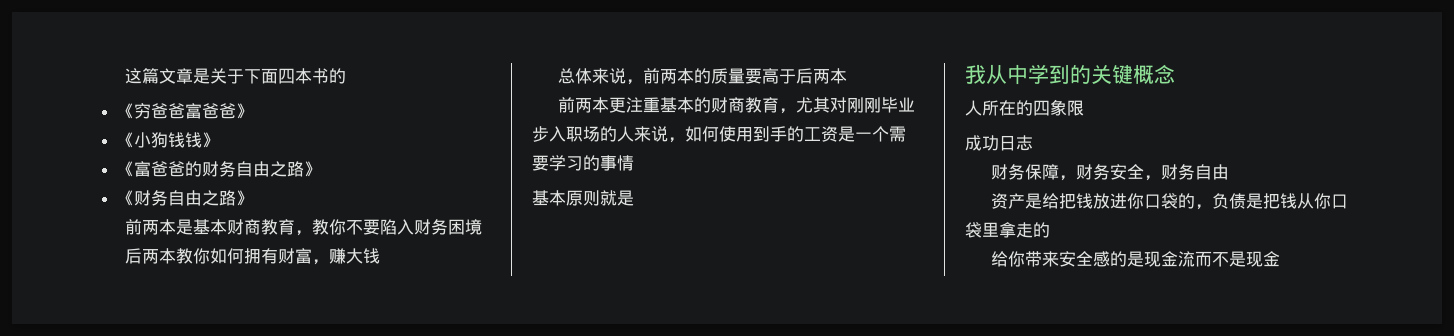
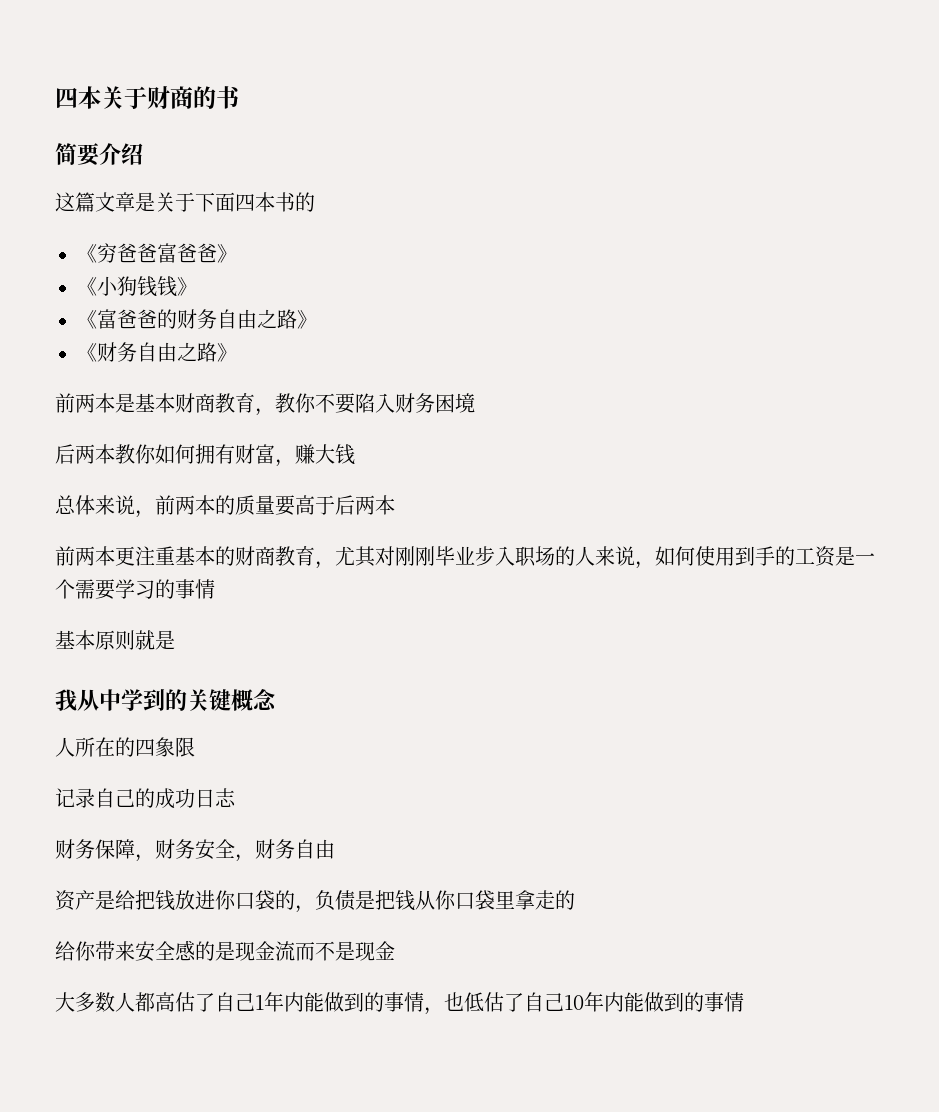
+ 四本关于财商的书
+ 简要介绍
- 成功日志
+ 记录自己的成功日志
+ 大多数人都高估了自己1年内能做到的事情，也低估了自己10年内能做到的事情

